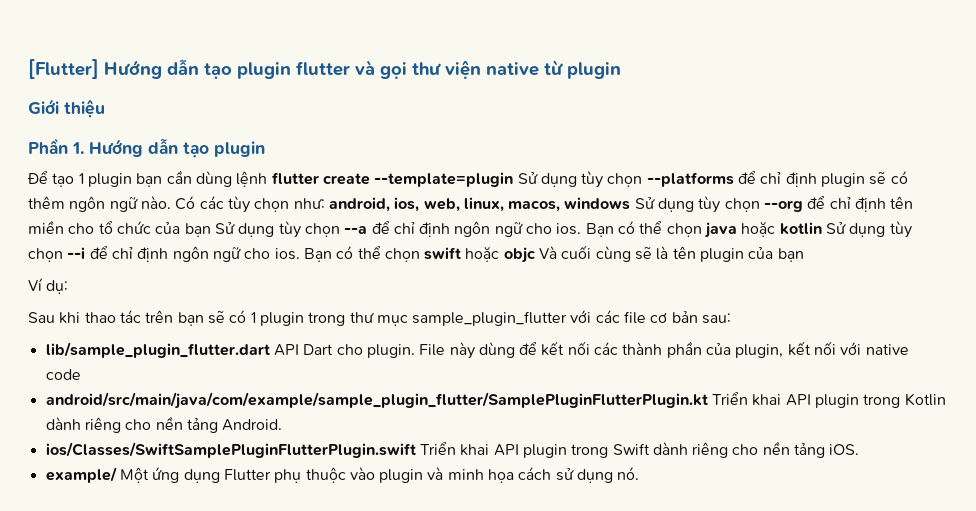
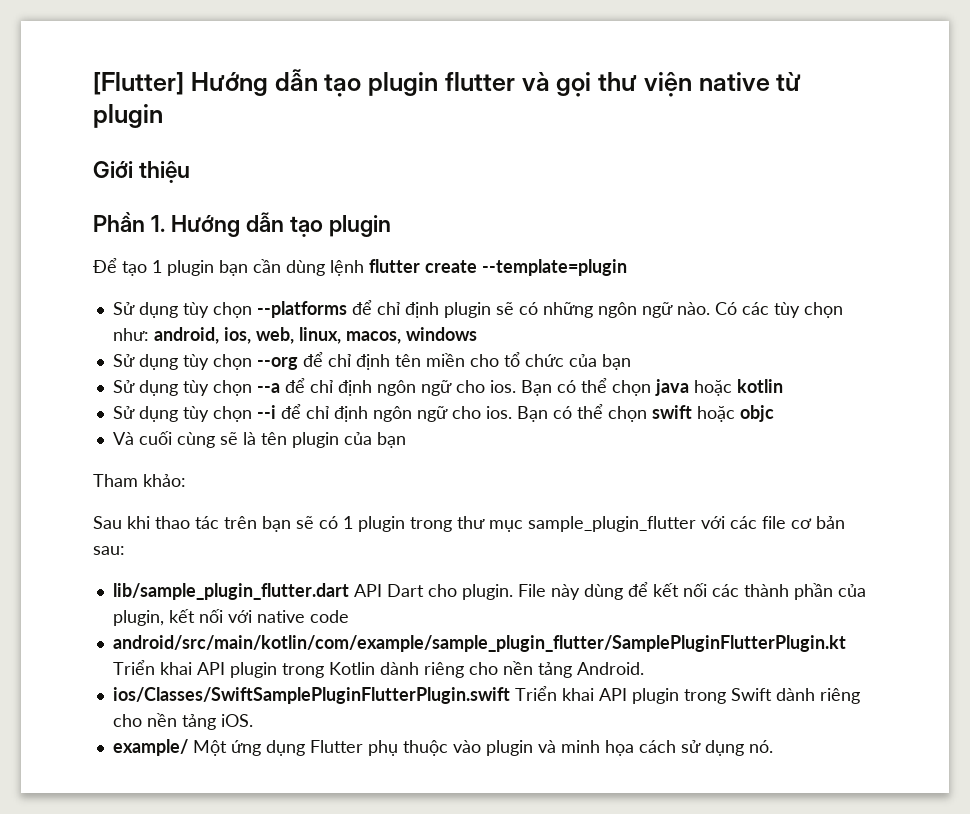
- Để tạo 1 plugin bạn cần dùng lệnh flutter create --template=plugin Sử dụng tùy chọn --platforms để chỉ định plugin sẽ có thêm ngôn ngữ nào.
+ Để tạo 1 plugin bạn cần dùng lệnh flutter create --template=plugin
+ Sử dụng tùy chọn --platforms để chỉ định plugin sẽ có những ngôn ngữ nào.
- Có các tùy chọn như: android, ios, web, linux, macos, windows Sử dụng tùy chọn --org để chỉ định tên miền cho tổ chức của bạn Sử dụng tùy chọn --a để chỉ định ngôn ngữ cho ios.
+ Có các tùy chọn như: android, ios, web, linux, macos, windows
+ Sử dụng tùy chọn --org để chỉ định tên miền cho tổ chức của bạn
+ Sử dụng tùy chọn --a để chỉ định ngôn ngữ cho ios.
- Bạn có thể chọn java hoặc kotlin Sử dụng tùy chọn --i để chỉ định ngôn ngữ cho ios.
+ Bạn có thể chọn java hoặc kotlin
+ Sử dụng tùy chọn --i để chỉ định ngôn ngữ cho ios.
- Bạn có thể chọn swift hoặc objc Và cuối cùng sẽ là tên plugin của bạn
+ Bạn có thể chọn swift hoặc objc
+ Và cuối cùng sẽ là tên plugin của bạn
- Ví dụ:
+ Tham khảo:
- android/src/main/java/com/example/sample_plugin_flutter/SamplePluginFlutterPlugin.kt Triển khai API plugin trong Kotlin dành riêng cho nền tảng Android.
+ android/src/main/kotlin/com/example/sample_plugin_flutter/SamplePluginFlutterPlugin.kt Triển khai API plugin trong Kotlin dành riêng cho nền tảng Android.

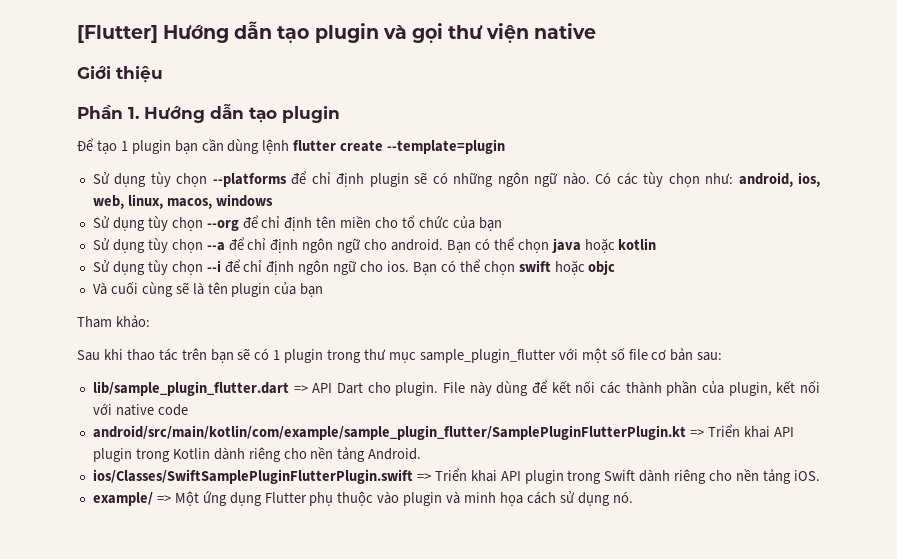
- [Flutter] Hướng dẫn tạo plugin flutter và gọi thư viện native từ plugin
+ [Flutter] Hướng dẫn tạo plugin và gọi thư viện native
- Sử dụng tùy chọn --a để chỉ định ngôn ngữ cho ios.
+ Sử dụng tùy chọn --a để chỉ định ngôn ngữ cho android.
- Sau khi thao tác trên bạn sẽ có 1 plugin trong thư mục sample_plugin_flutter với các file cơ bản sau:
+ Sau khi thao tác trên bạn sẽ có 1 plugin trong thư mục sample_plugin_flutter với một số file cơ bản sau:
- lib/sample_plugin_flutter.dart API Dart cho plugin.
+ lib/sample_plugin_flutter.dart => API Dart cho plugin.
- android/src/main/kotlin/com/example/sample_plugin_flutter/SamplePluginFlutterPlugin.kt Triển khai API plugin trong Kotlin dành riêng cho nền tảng Android.
+ android/src/main/kotlin/com/example/sample_plugin_flutter/SamplePluginFlutterPlugin.kt => Triển khai API plugin trong Kotlin dành riêng cho nền tảng Android.
- ios/Classes/SwiftSamplePluginFlutterPlugin.swift Triển khai API plugin trong Swift dành riêng cho nền tảng iOS.
+ ios/Classes/SwiftSamplePluginFlutterPlugin.swift => Triển khai API plugin trong Swift dành riêng cho nền tảng iOS.
- example/ Một ứng dụng Flutter phụ thuộc vào plugin và minh họa cách sử dụng nó.
+ example/ => Một ứng dụng Flutter phụ thuộc vào plugin và minh họa cách sử dụng nó.

